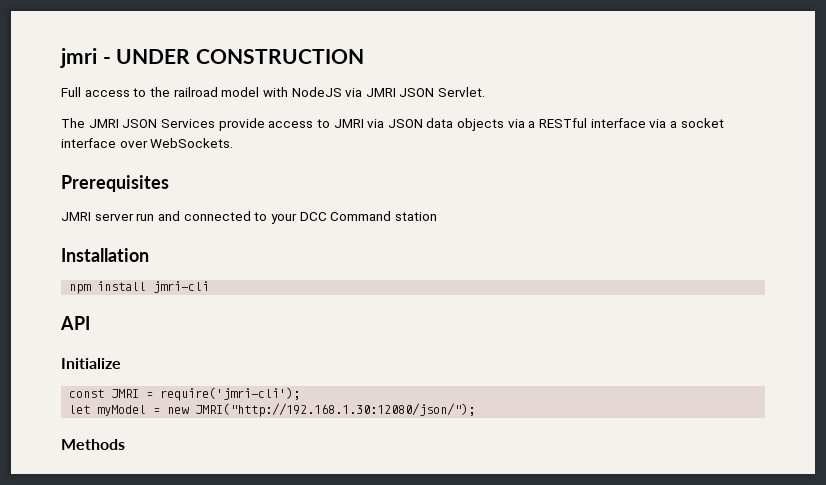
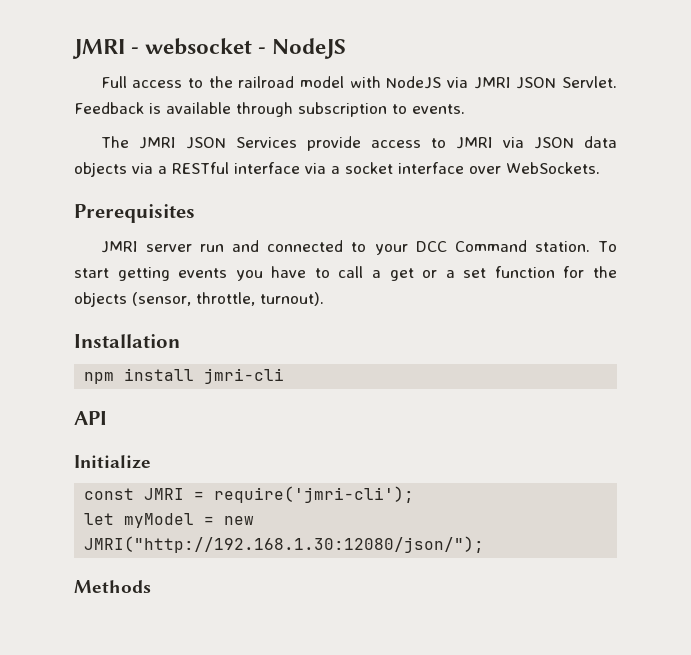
- jmri - UNDER CONSTRUCTION
+ JMRI - websocket - NodeJS
+ Feedback is available through subscription to events.
- JMRI server run and connected to your DCC Command station
+ JMRI server run and connected to your DCC Command station. To start getting events you have to call a get or a set function for the objects (sensor, throttle, turnout).

